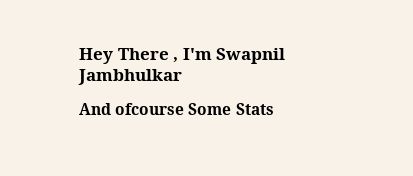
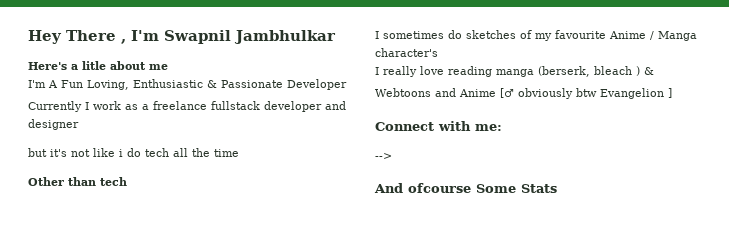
+ Here's a litle about me
+ I'm A Fun Loving, Enthusiastic & Passionate Developer
+ Currently I work as a freelance fullstack developer and designer
+ but it's not like i do tech all the time
+ Other than tech
+ I sometimes do sketches of my favourite Anime / Manga character's
+ I really love reading manga (berserk, bleach ) &
+ Webtoons and Anime [♂ obviously btw Evangelion ]
+ Connect with me:
+ -->

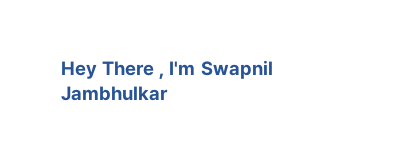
- Here's a litle about me
- I'm A Fun Loving, Enthusiastic & Passionate Developer
- Currently I work as a freelance fullstack developer and designer
- but it's not like i do tech all the time
- Other than tech
- I sometimes do sketches of my favourite Anime / Manga character's
- I really love reading manga (berserk, bleach ) &
- Webtoons and Anime [♂ obviously btw Evangelion ]
- Connect with me:
- -->
- And ofcourse Some Stats

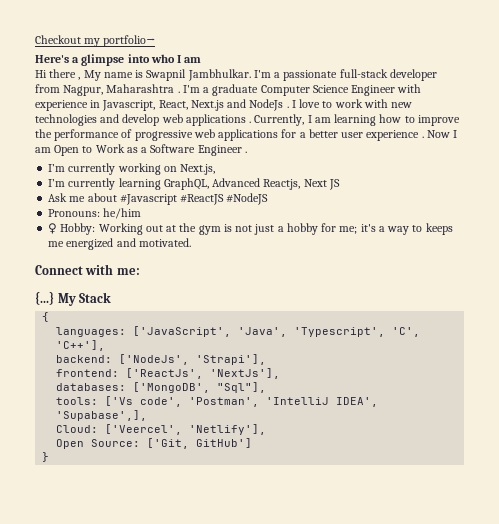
- Hey There , I'm Swapnil Jambhulkar
+ Checkout my portfolio→
+ Here's a glimpse into who I am
+ Hi there , My name is Swapnil Jambhulkar. I'm a passionate full-stack developer from Nagpur, Maharashtra . I'm a graduate Computer Science Engineer with experience in Javascript, React, Next.js and NodeJs . I love to work with new technologies and develop web applications . Currently, I am learning how to improve the performance of progressive web applications for a better user experience . Now I am Open to Work as a Software Engineer .
+ I’m currently working on Next.js,
+ I’m currently learning GraphQL, Advanced Reactjs, Next JS
+ Ask me about #Javascript #ReactJS #NodeJS
+ Pronouns: he/him
+ ♀ Hobby: Working out at the gym is not just a hobby for me; it's a way to keeps me energized and motivated.
+ Connect with me:
+ {...} My Stack
+ {
+ languages: ['JavaScript', 'Java', 'Typescript', 'C', 'C++'],
+ backend: ['NodeJs', 'Strapi'],
+ frontend: ['ReactJs', 'NextJs'],
+ databases: ['MongoDB', "Sql"],
+ tools: ['Vs code', 'Postman', 'IntelliJ IDEA', 'Supabase',],
+ Cloud: ['Veercel', 'Netlify'],
+ Open Source: ['Git, GitHub']
+ }

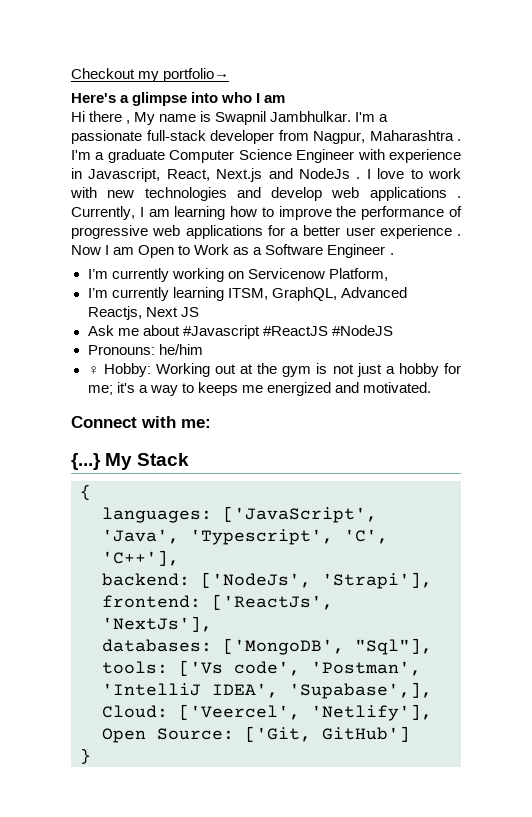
- I’m currently working on Next.js,
+ I’m currently working on Servicenow Platform,
- I’m currently learning GraphQL, Advanced Reactjs, Next JS
+ I’m currently learning ITSM, GraphQL, Advanced Reactjs, Next JS

